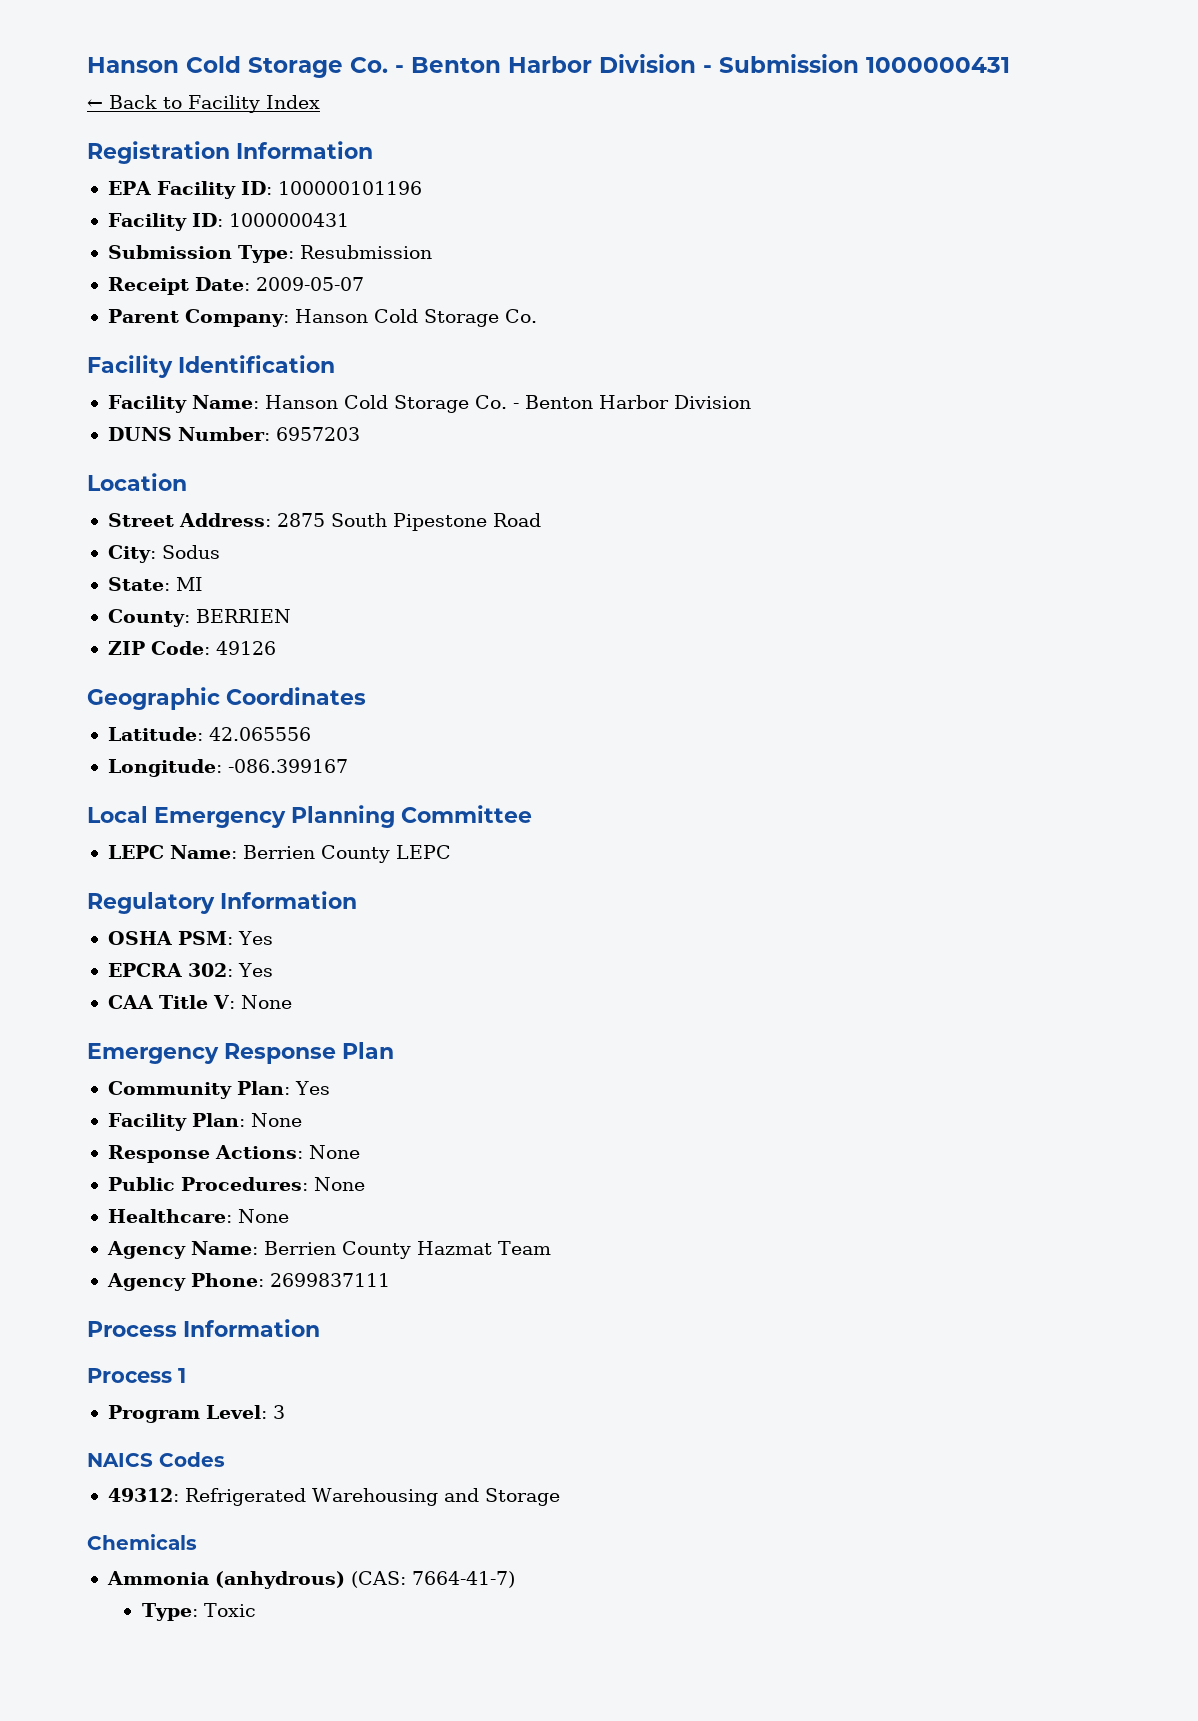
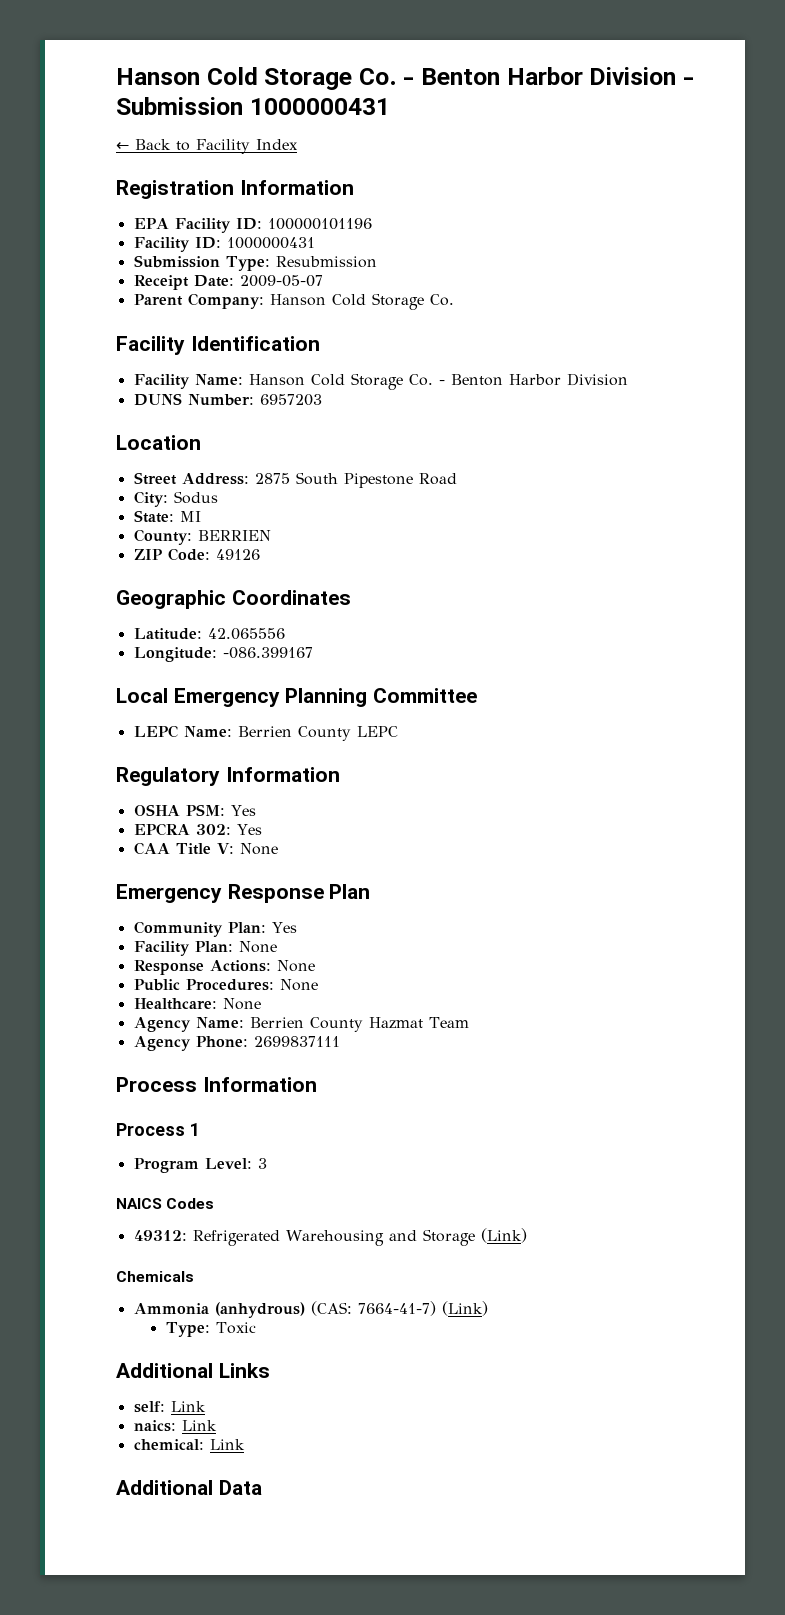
- 49312: Refrigerated Warehousing and Storage
+ 49312: Refrigerated Warehousing and Storage (Link)
- Ammonia (anhydrous) (CAS: 7664-41-7)
+ Ammonia (anhydrous) (CAS: 7664-41-7) (Link)
+ Additional Links
+ self: Link
+ naics: Link
+ chemical: Link
+ Additional Data

